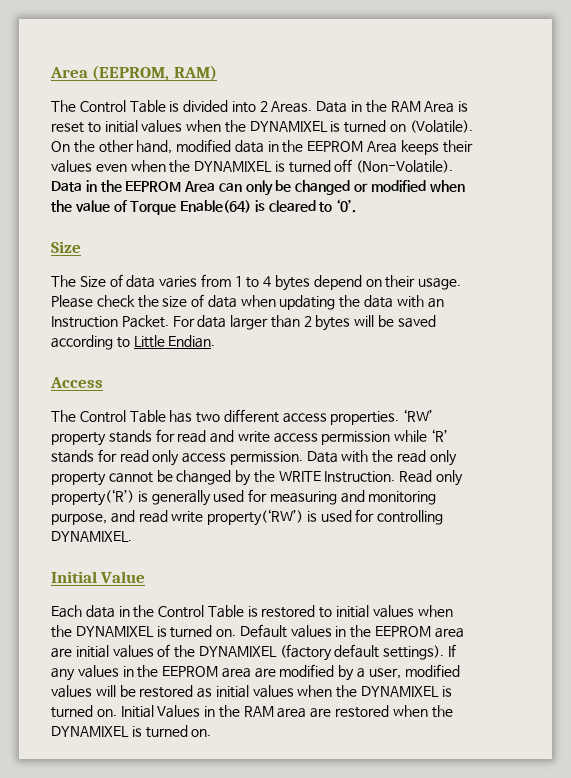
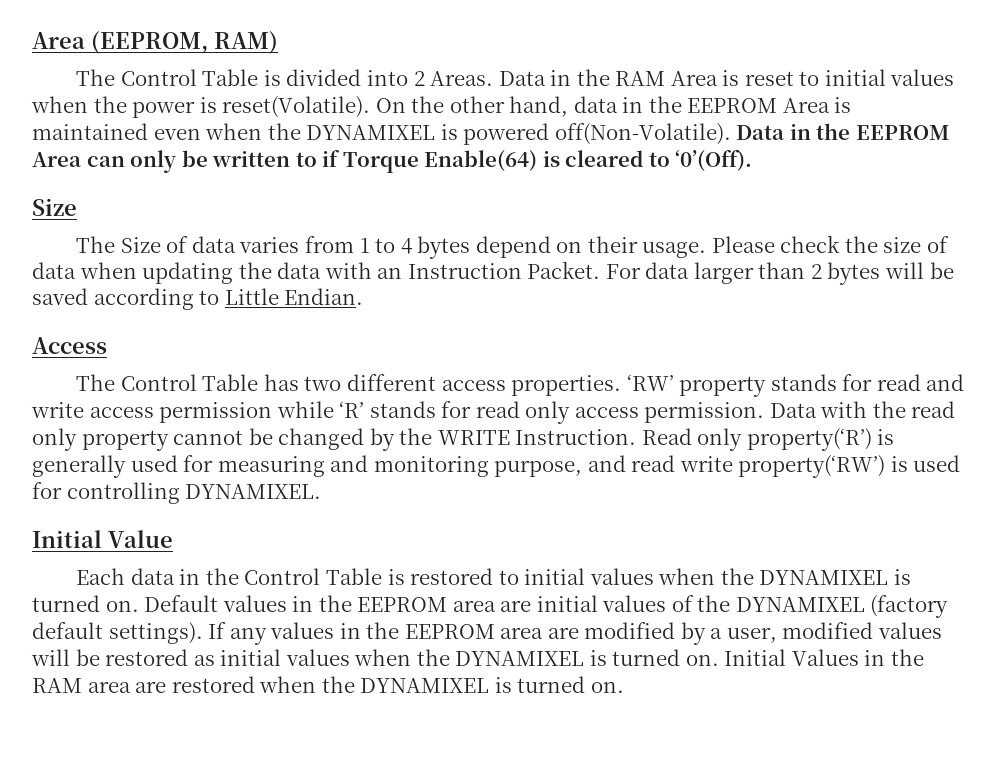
- Data in the RAM Area is reset to initial values when the DYNAMIXEL is turned on (Volatile).
+ Data in the RAM Area is reset to initial values when the power is reset(Volatile).
- On the other hand, modified data in the EEPROM Area keeps their values even when the DYNAMIXEL is turned off (Non-Volatile).
+ On the other hand, data in the EEPROM Area is maintained even when the DYNAMIXEL is powered off(Non-Volatile).
- Data in the EEPROM Area can only be changed or modified when the value of Torque Enable(64) is cleared to ‘0’.
+ Data in the EEPROM Area can only be written to if Torque Enable(64) is cleared to ‘0’(Off).

